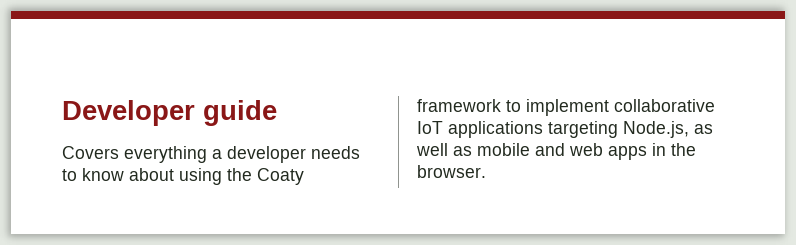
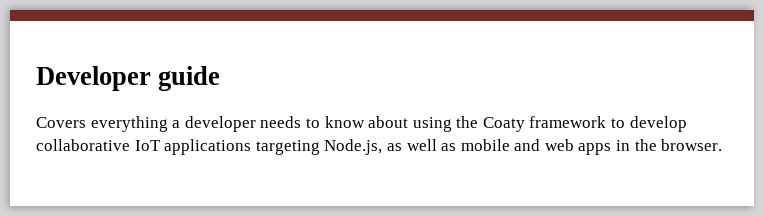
- Covers everything a developer needs to know about using the Coaty framework to implement collaborative IoT applications targeting Node.js, as well as mobile and web apps in the browser.
+ Covers everything a developer needs to know about using the Coaty framework to develop collaborative IoT applications targeting Node.js, as well as mobile and web apps in the browser.

